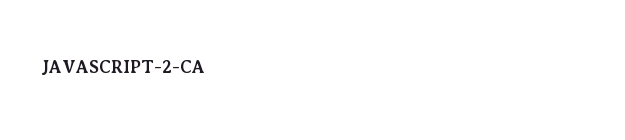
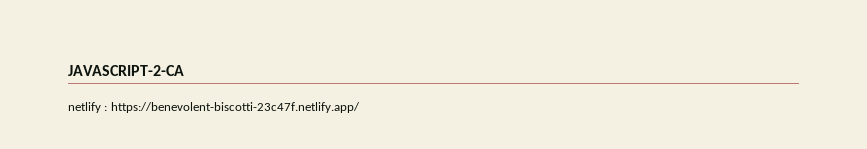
+ netlify : https://benevolent-biscotti-23c47f.netlify.app/

